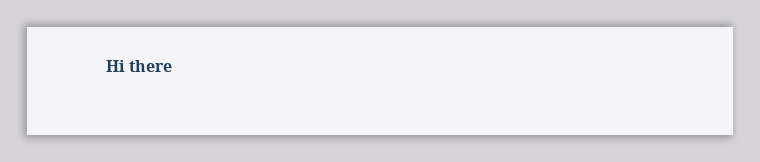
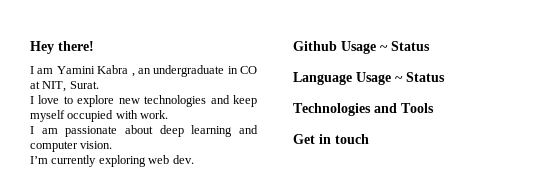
- Hi there
+ Hey there!
+ I am Yamini Kabra , an undergraduate in CO at NIT, Surat.
+ I love to explore new technologies and keep myself occupied with work.
+ I am passionate about deep learning and computer vision.
+ I’m currently exploring web dev.
+ Github Usage ~ Status
+ Language Usage ~ Status
+ Technologies and Tools
+ Get in touch

